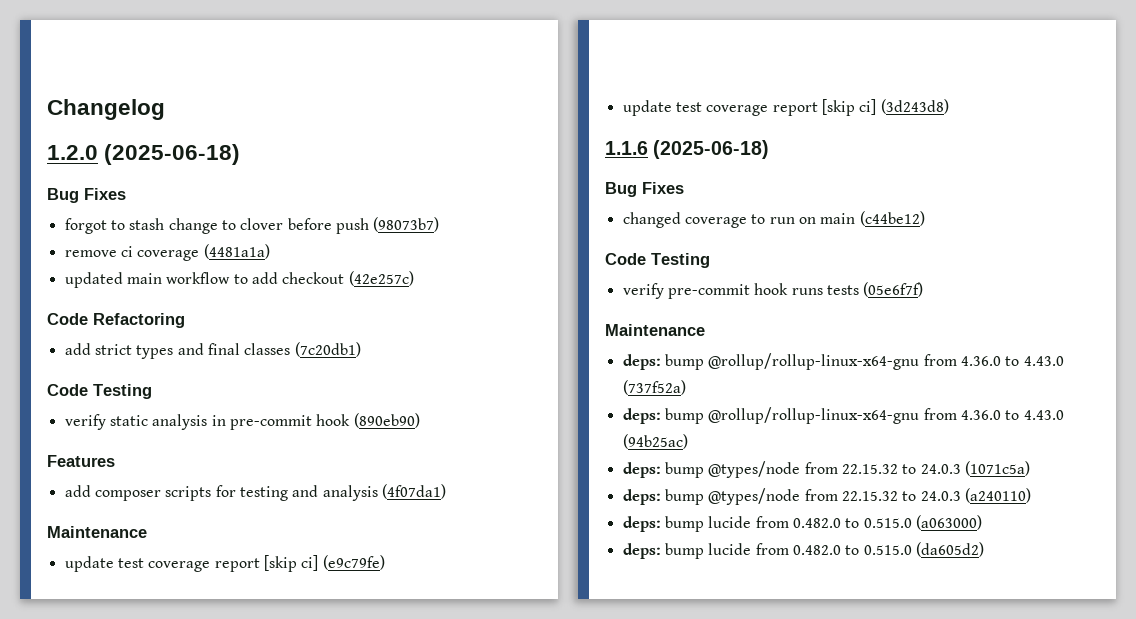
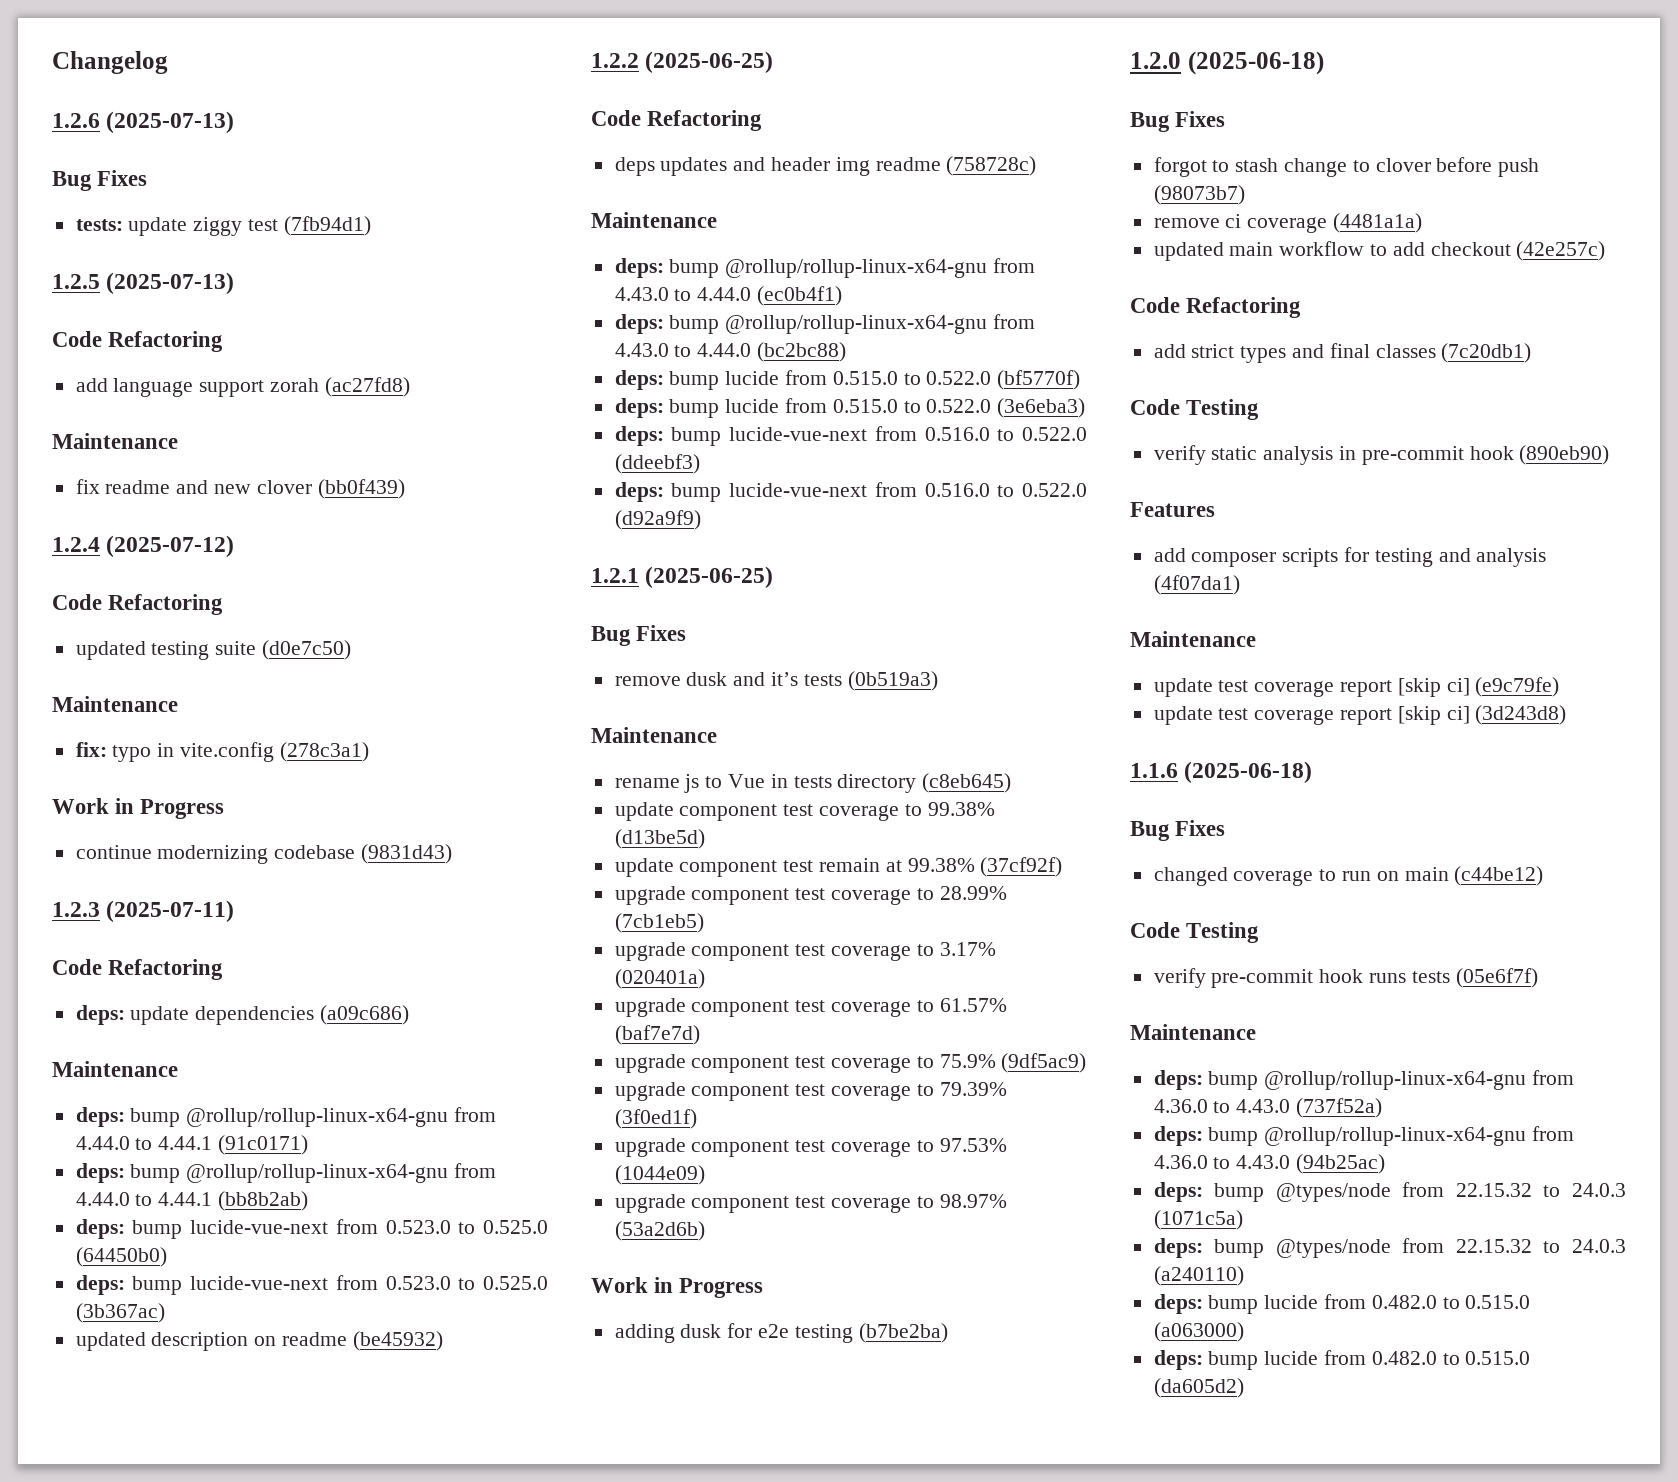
+ 1.2.6 (2025-07-13)
+ Bug Fixes
+ tests: update ziggy test (7fb94d1)
+ 1.2.5 (2025-07-13)
+ Code Refactoring
+ add language support zorah (ac27fd8)
+ Maintenance
+ fix readme and new clover (bb0f439)
+ 1.2.4 (2025-07-12)
+ Code Refactoring
+ updated testing suite (d0e7c50)
+ Maintenance
+ fix: typo in vite.config (278c3a1)
+ Work in Progress
+ continue modernizing codebase (9831d43)
+ 1.2.3 (2025-07-11)
+ Code Refactoring
+ deps: update dependencies (a09c686)
+ Maintenance
+ deps: bump @rollup/rollup-linux-x64-gnu from 4.44.0 to 4.44.1 (91c0171)
+ deps: bump @rollup/rollup-linux-x64-gnu from 4.44.0 to 4.44.1 (bb8b2ab)
+ deps: bump lucide-vue-next from 0.523.0 to 0.525.0 (64450b0)
+ deps: bump lucide-vue-next from 0.523.0 to 0.525.0 (3b367ac)
+ updated description on readme (be45932)
+ 1.2.2 (2025-06-25)
+ Code Refactoring
+ deps updates and header img readme (758728c)
+ Maintenance
+ deps: bump @rollup/rollup-linux-x64-gnu from 4.43.0 to 4.44.0 (ec0b4f1)
+ deps: bump @rollup/rollup-linux-x64-gnu from 4.43.0 to 4.44.0 (bc2bc88)
+ deps: bump lucide from 0.515.0 to 0.522.0 (bf5770f)
+ deps: bump lucide from 0.515.0 to 0.522.0 (3e6eba3)
+ deps: bump lucide-vue-next from 0.516.0 to 0.522.0 (ddeebf3)
+ deps: bump lucide-vue-next from 0.516.0 to 0.522.0 (d92a9f9)
+ 1.2.1 (2025-06-25)
+ Bug Fixes
+ remove dusk and it’s tests (0b519a3)
+ Maintenance
+ rename js to Vue in tests directory (c8eb645)
+ update component test coverage to 99.38% (d13be5d)
+ update component test remain at 99.38% (37cf92f)
+ upgrade component test coverage to 28.99% (7cb1eb5)
+ upgrade component test coverage to 3.17% (020401a)
+ upgrade component test coverage to 61.57% (baf7e7d)
+ upgrade component test coverage to 75.9% (9df5ac9)
+ upgrade component test coverage to 79.39% (3f0ed1f)
+ upgrade component test coverage to 97.53% (1044e09)
+ upgrade component test coverage to 98.97% (53a2d6b)
+ Work in Progress
+ adding dusk for e2e testing (b7be2ba)

